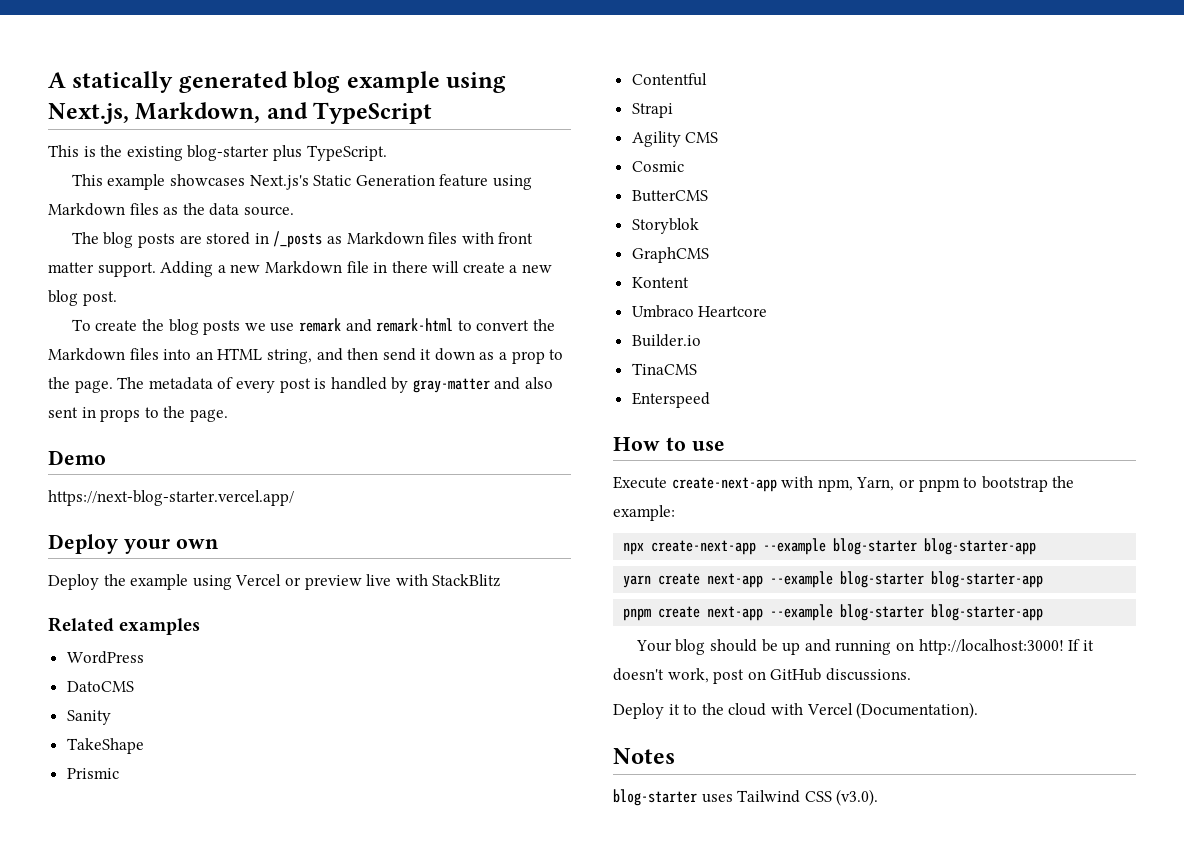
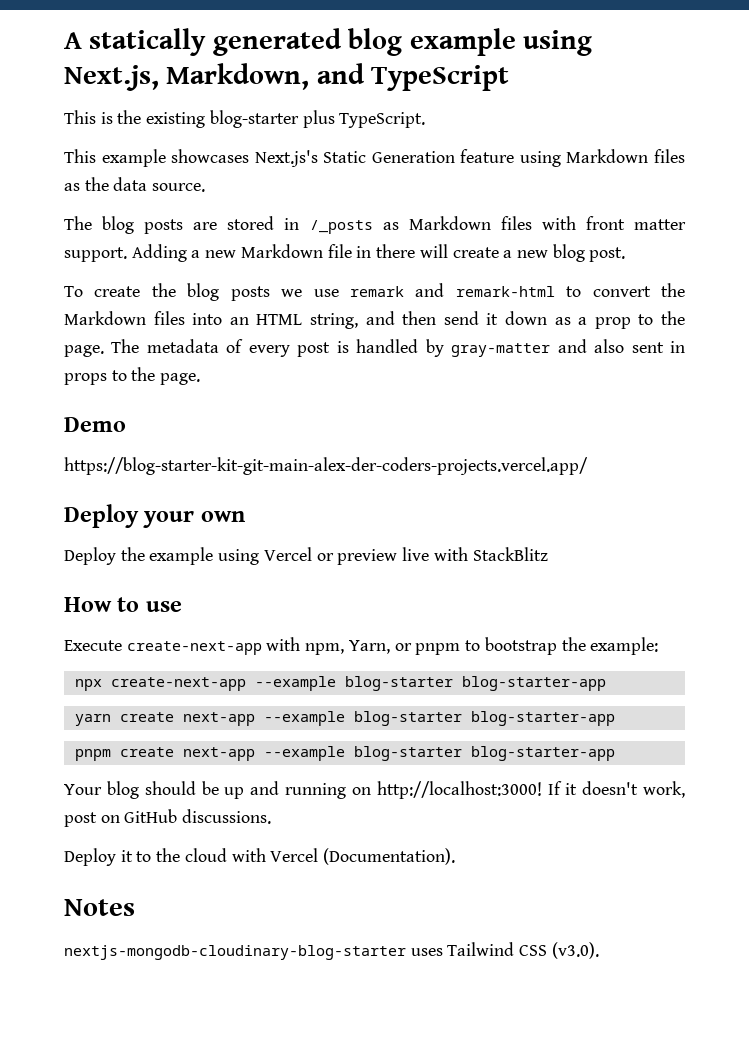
- https://next-blog-starter.vercel.app/
+ https://blog-starter-kit-git-main-alex-der-coders-projects.vercel.app/
- Related examples
- WordPress
- DatoCMS
- Sanity
- TakeShape
- Prismic
- Contentful
- Strapi
- Agility CMS
- Cosmic
- ButterCMS
- Storyblok
- GraphCMS
- Kontent
- Umbraco Heartcore
- Builder.io
- TinaCMS
- Enterspeed
- blog-starter uses Tailwind CSS (v3.0).
+ nextjs-mongodb-cloudinary-blog-starter uses Tailwind CSS (v3.0).

